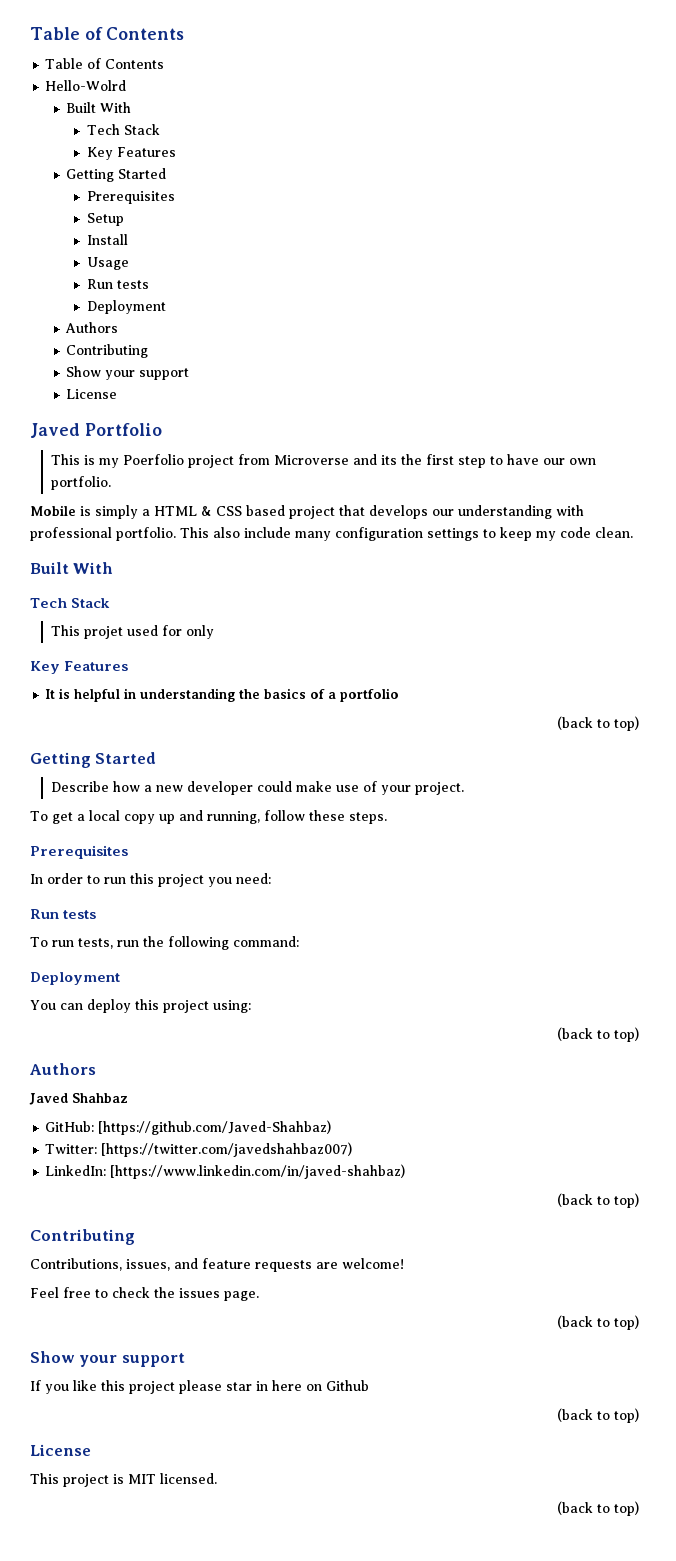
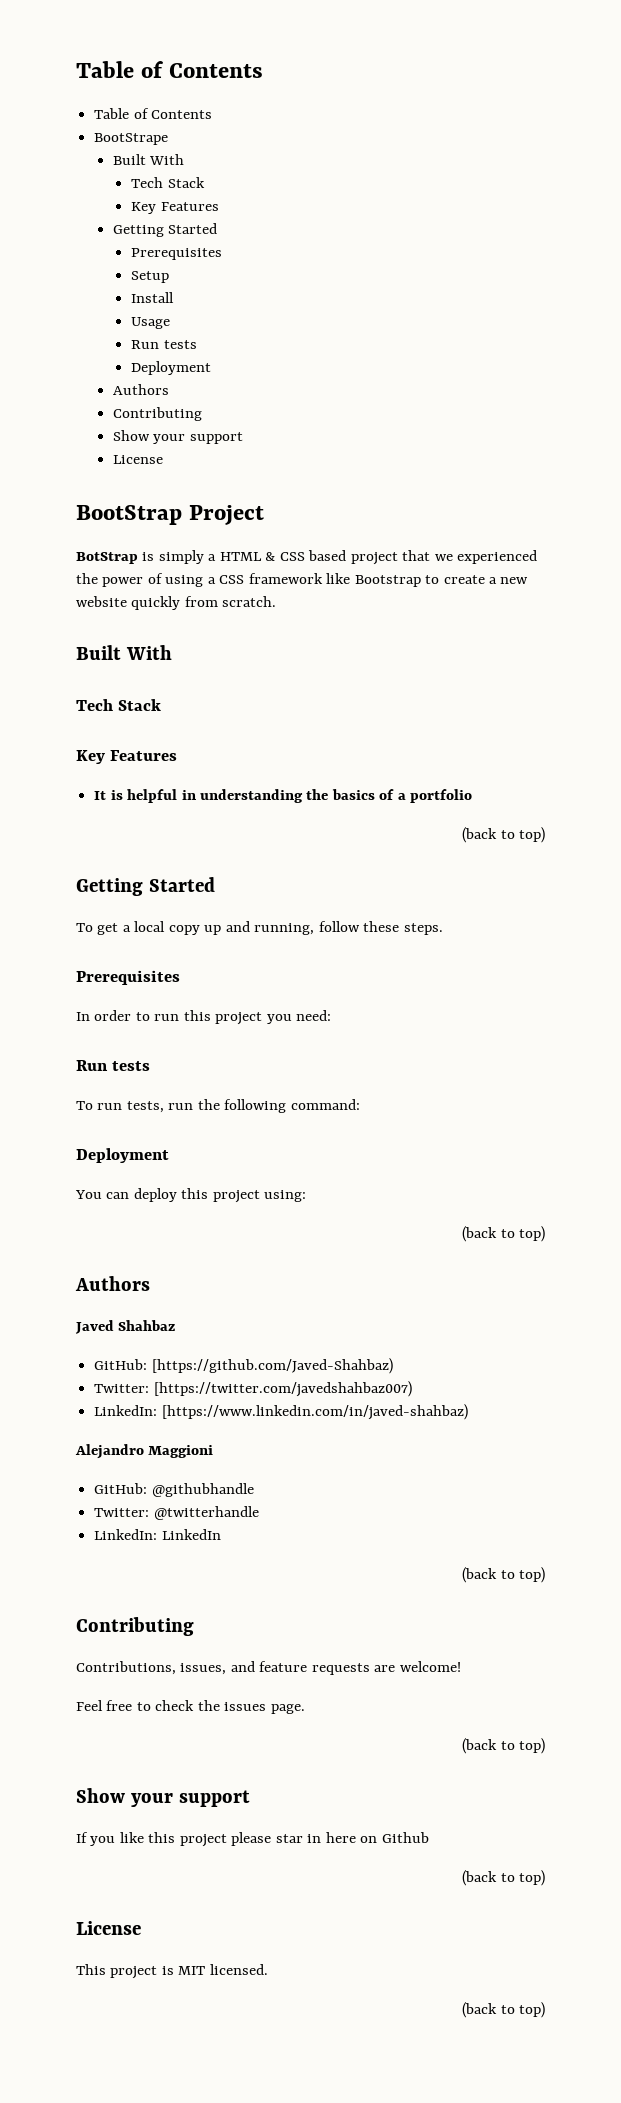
- Hello-Wolrd
+ BootStrape
- Javed Portfolio
- This is my Poerfolio project from Microverse and its the first step to have our own portfolio.
- Mobile is simply a HTML & CSS based project that develops our understanding with professional portfolio. This also include many configuration settings to keep my code clean.
+ BootStrap Project
+ BotStrap is simply a HTML & CSS based project that we experienced the power of using a CSS framework like Bootstrap to create a new website quickly from scratch.
  Built With
  Tech Stack
- This projet used for only
- Describe how a new developer could make use of your project.
+ Alejandro Maggioni
+ GitHub: @githubhandle
+ Twitter: @twitterhandle
+ LinkedIn: LinkedIn

